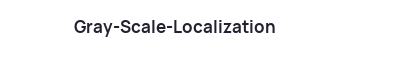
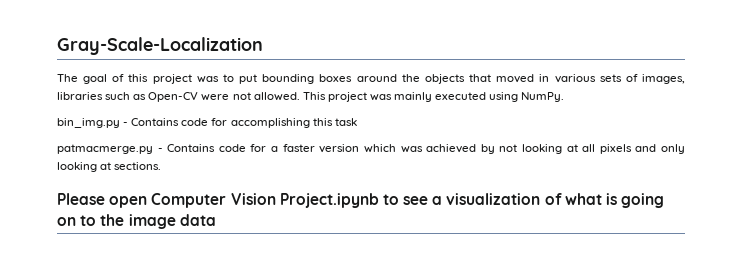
+ The goal of this project was to put bounding boxes around the objects that moved in various sets of images, libraries such as Open-CV were not allowed. This project was mainly executed using NumPy.
+ bin_img.py - Contains code for accomplishing this task
+ patmacmerge.py - Contains code for a faster version which was achieved by not looking at all pixels and only looking at sections.
+ Please open Computer Vision Project.ipynb to see a visualization of what is going on to the image data

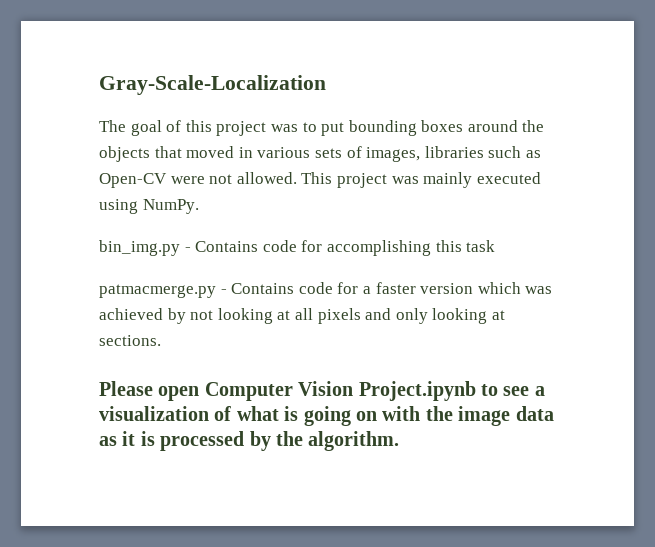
- Please open Computer Vision Project.ipynb to see a visualization of what is going on to the image data
+ Please open Computer Vision Project.ipynb to see a visualization of what is going on with the image data as it is processed by the algorithm.

